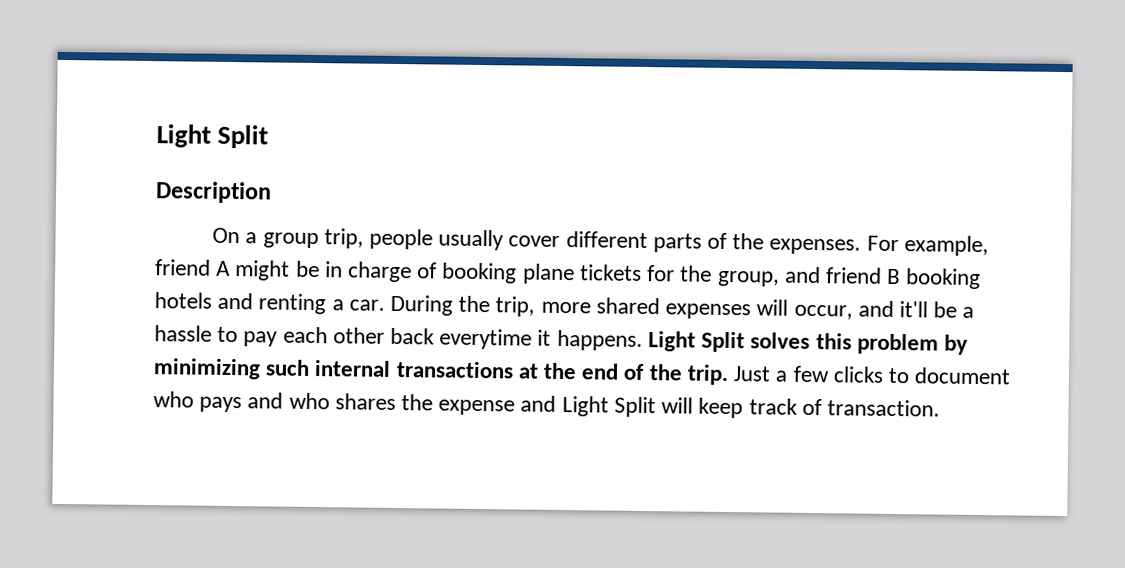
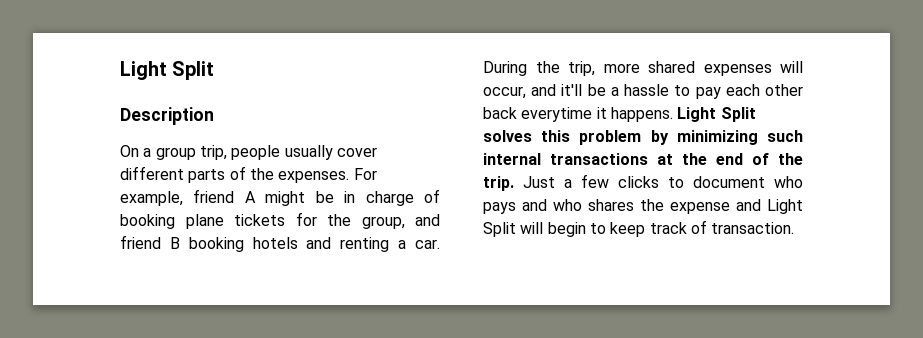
- Just a few clicks to document who pays and who shares the expense and Light Split will keep track of transaction.
+ Just a few clicks to document who pays and who shares the expense and Light Split will begin to keep track of transaction.

